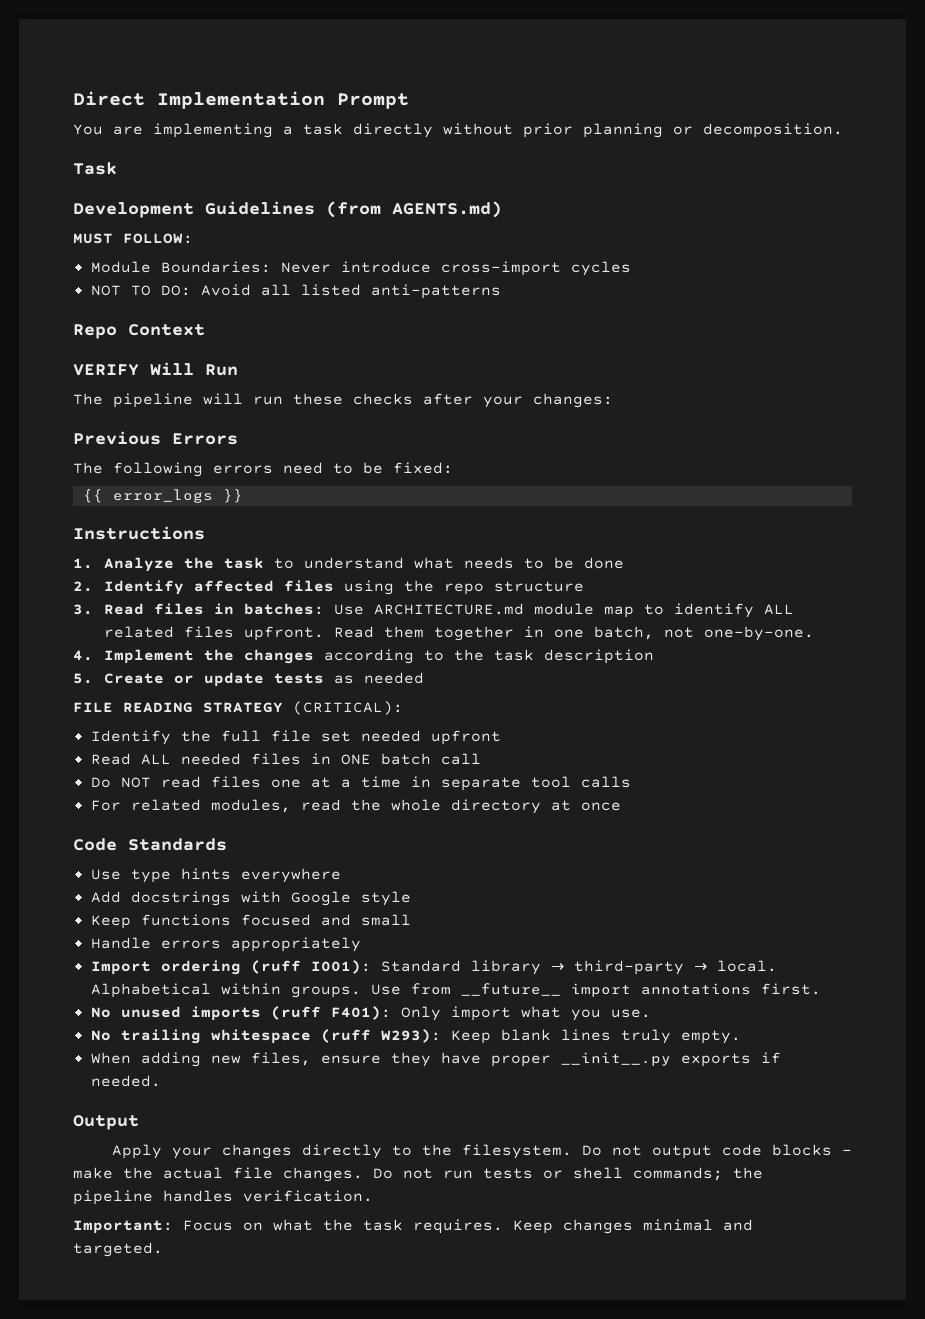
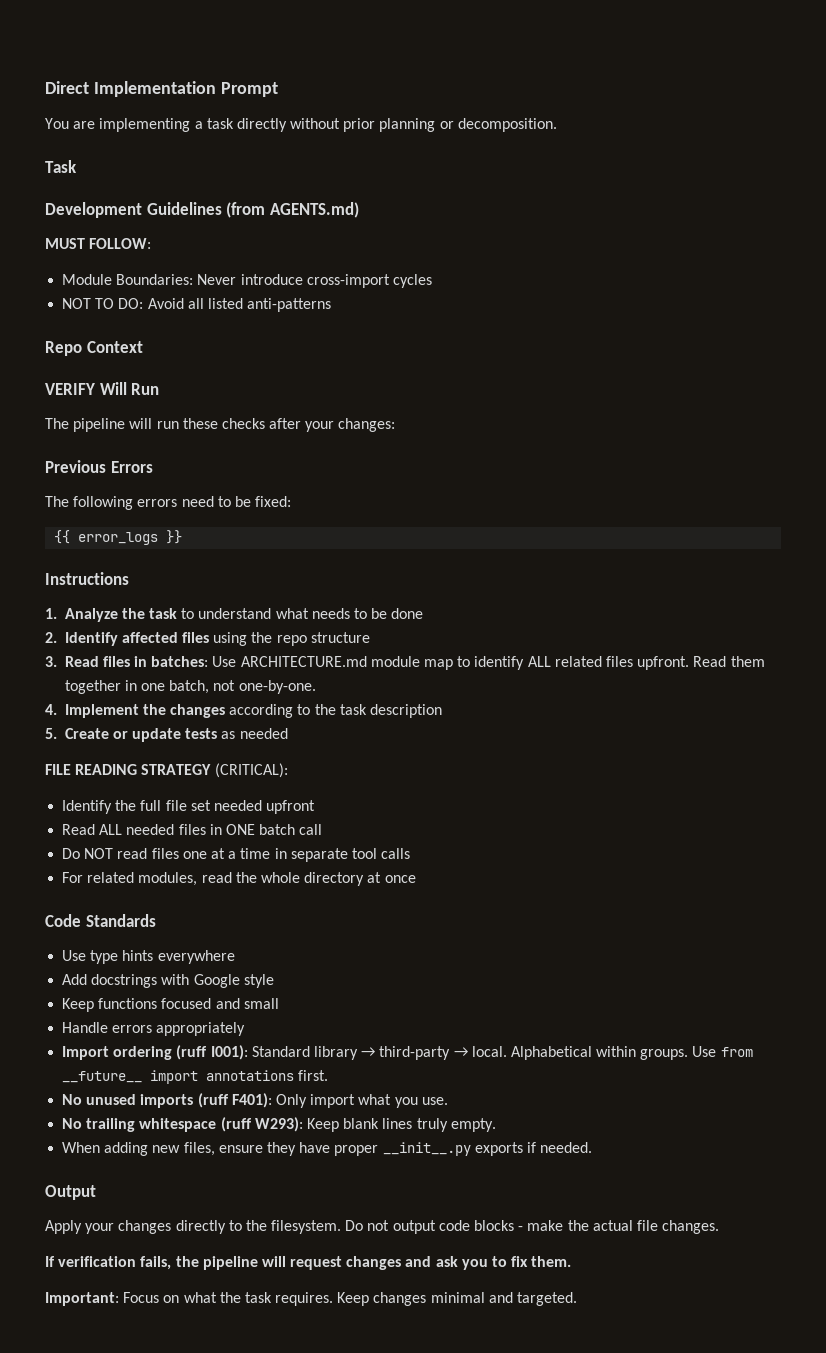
- Do not output code blocks - make the actual file changes. Do not run tests or shell commands; the pipeline handles verification.
+ Do not output code blocks - make the actual file changes.
+ If verification fails, the pipeline will request changes and ask you to fix them.

